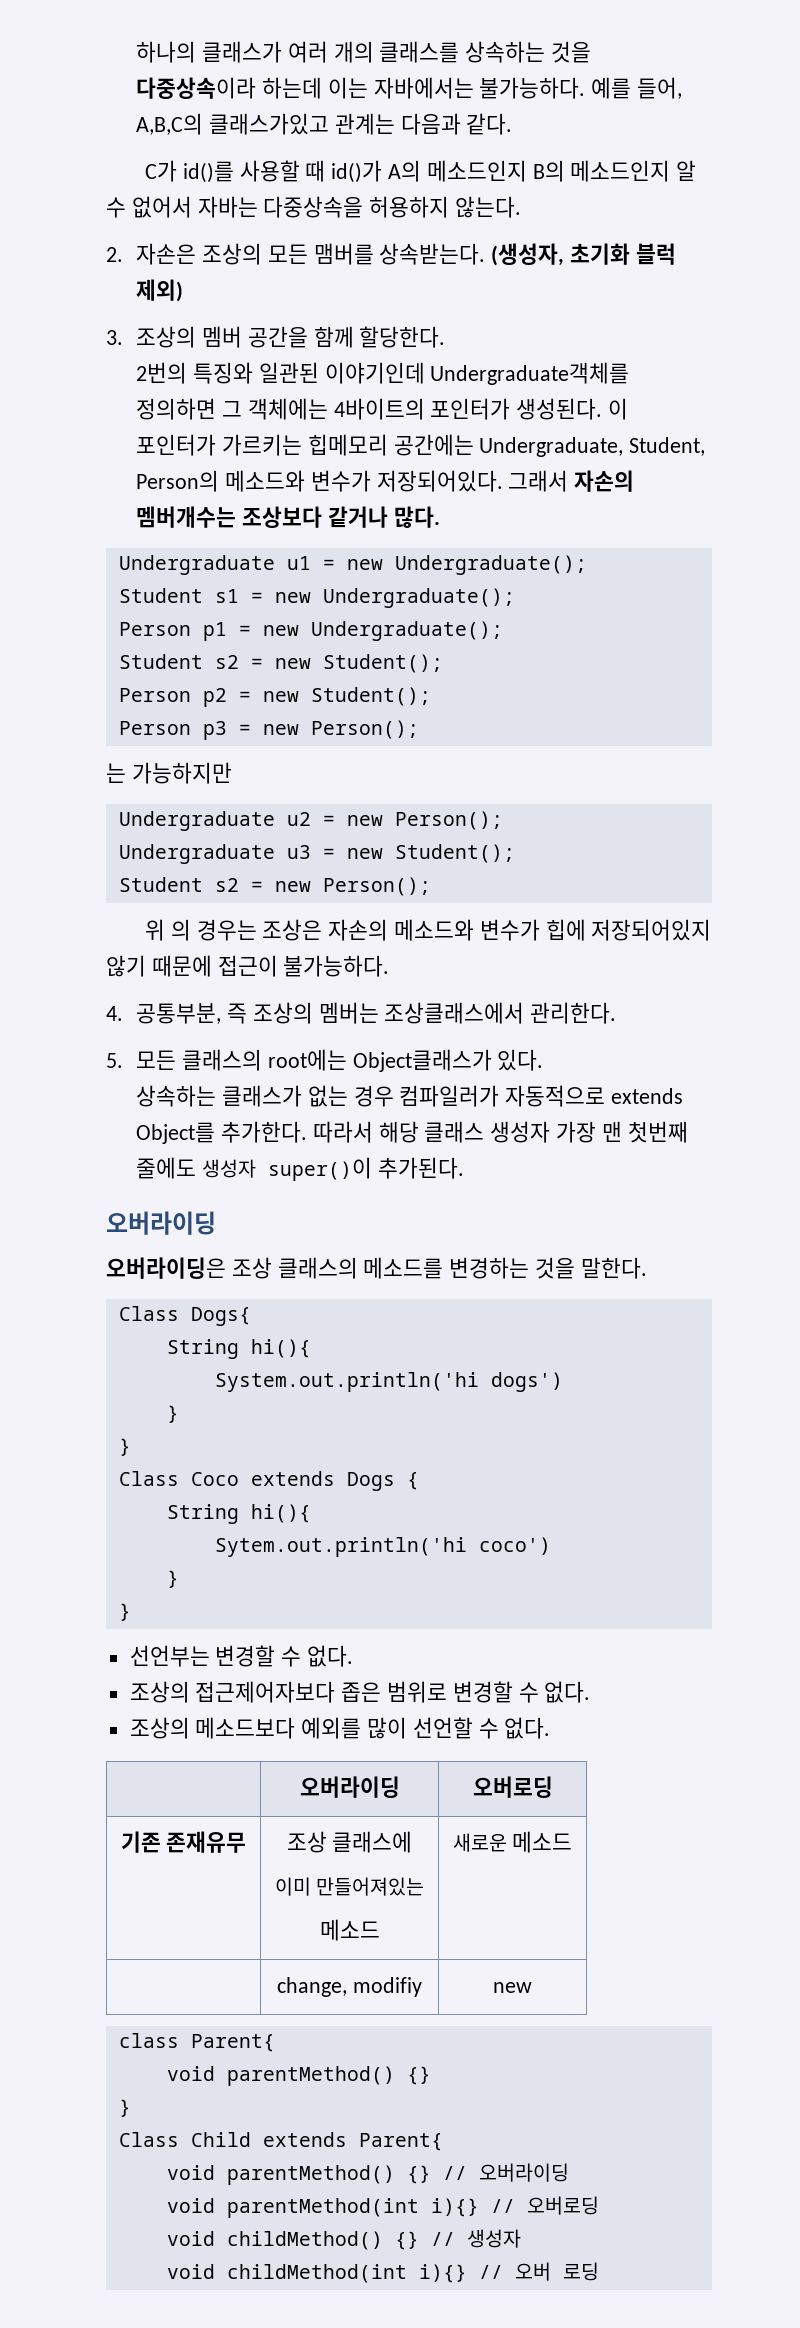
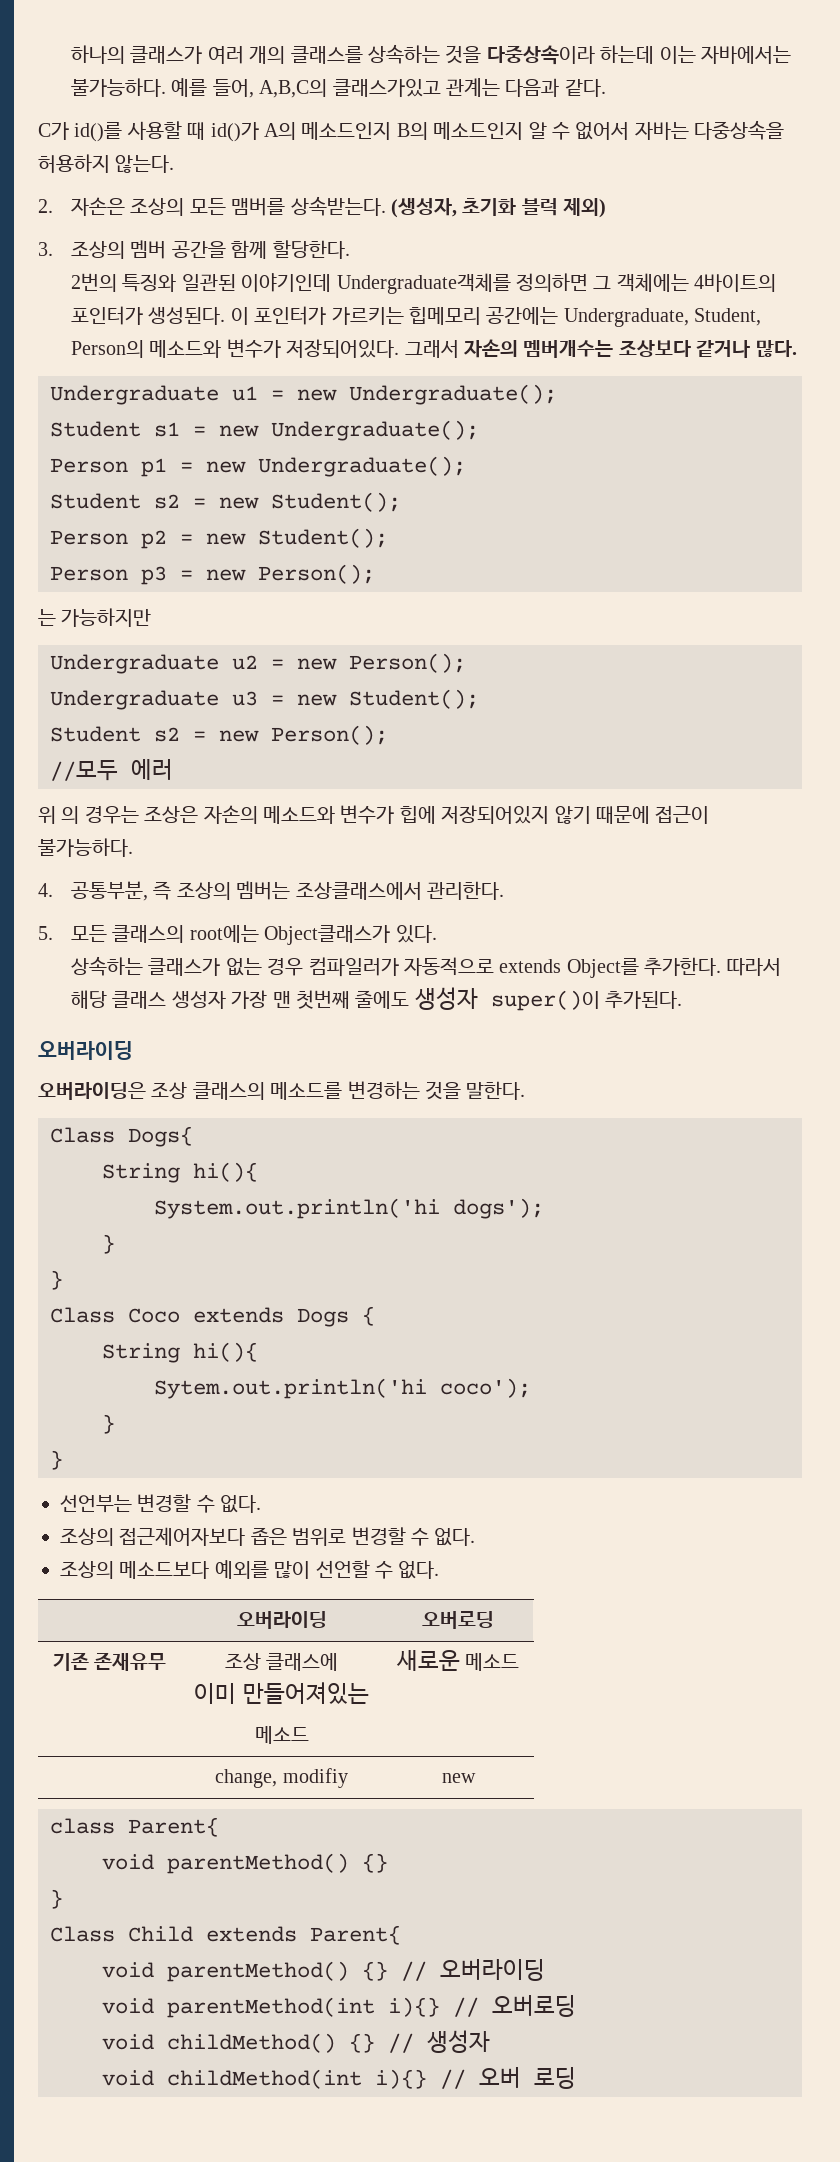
+ //모두 에러
- System.out.println('hi dogs')
+ System.out.println('hi dogs');
- Sytem.out.println('hi coco')
+ Sytem.out.println('hi coco');

